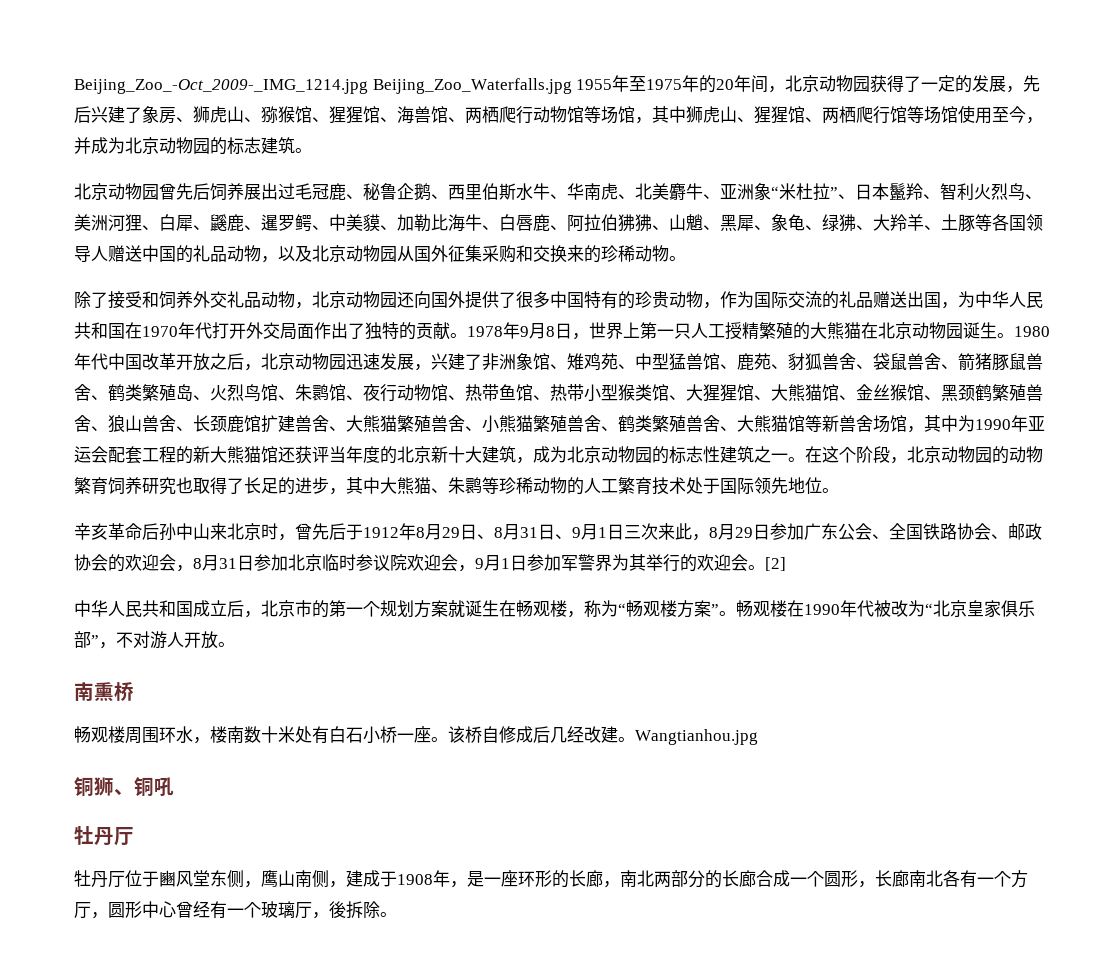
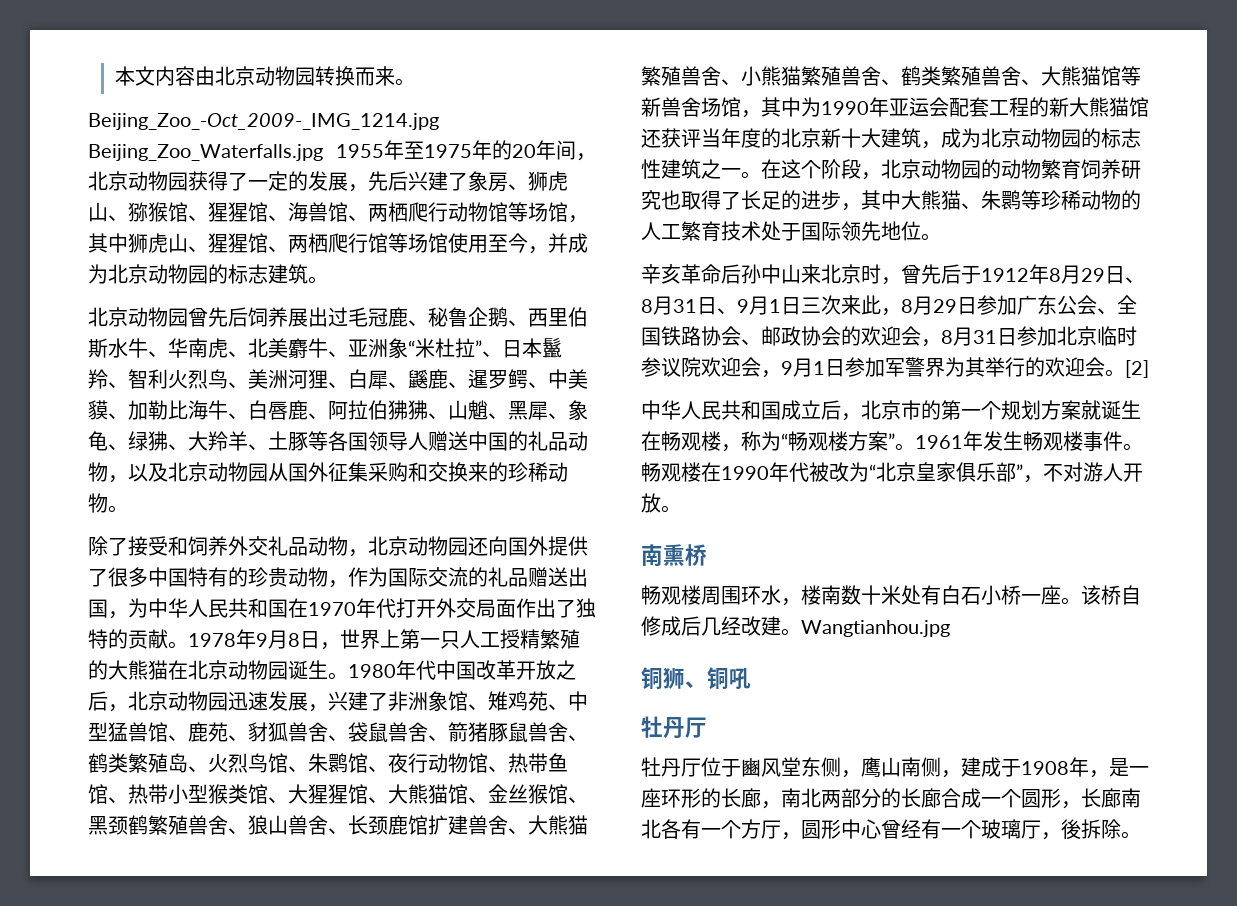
+ 本文内容由北京动物园转换而来。
+ 1961年发生畅观楼事件。

